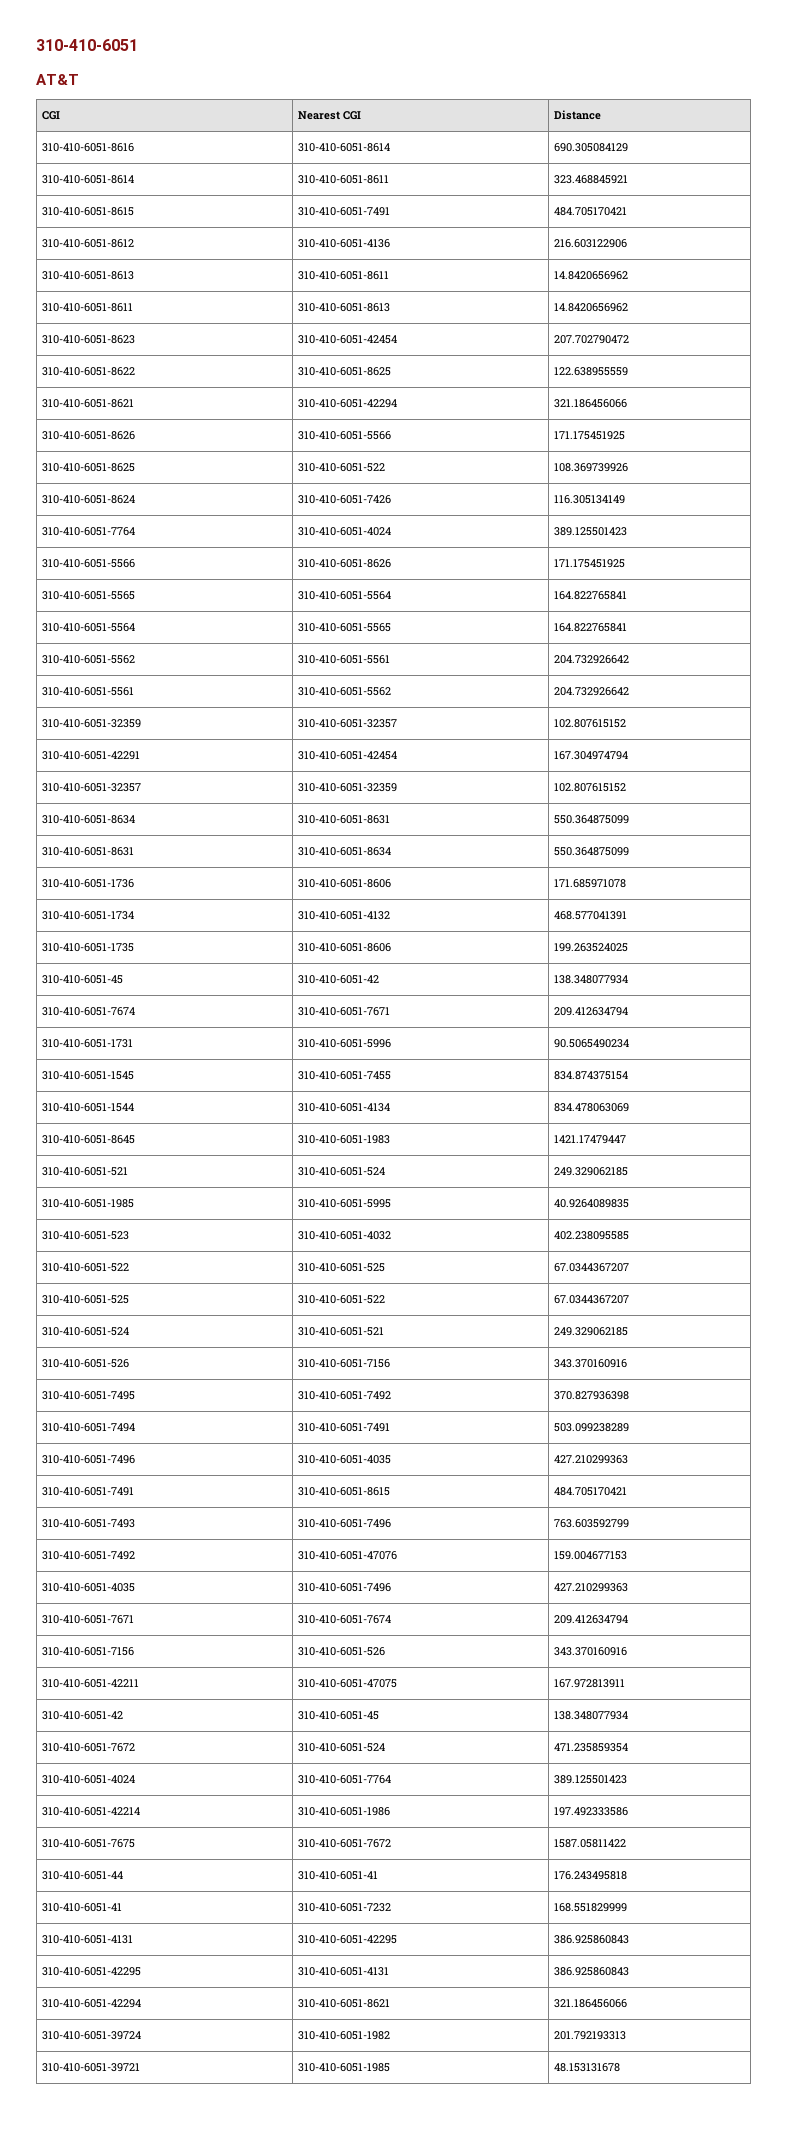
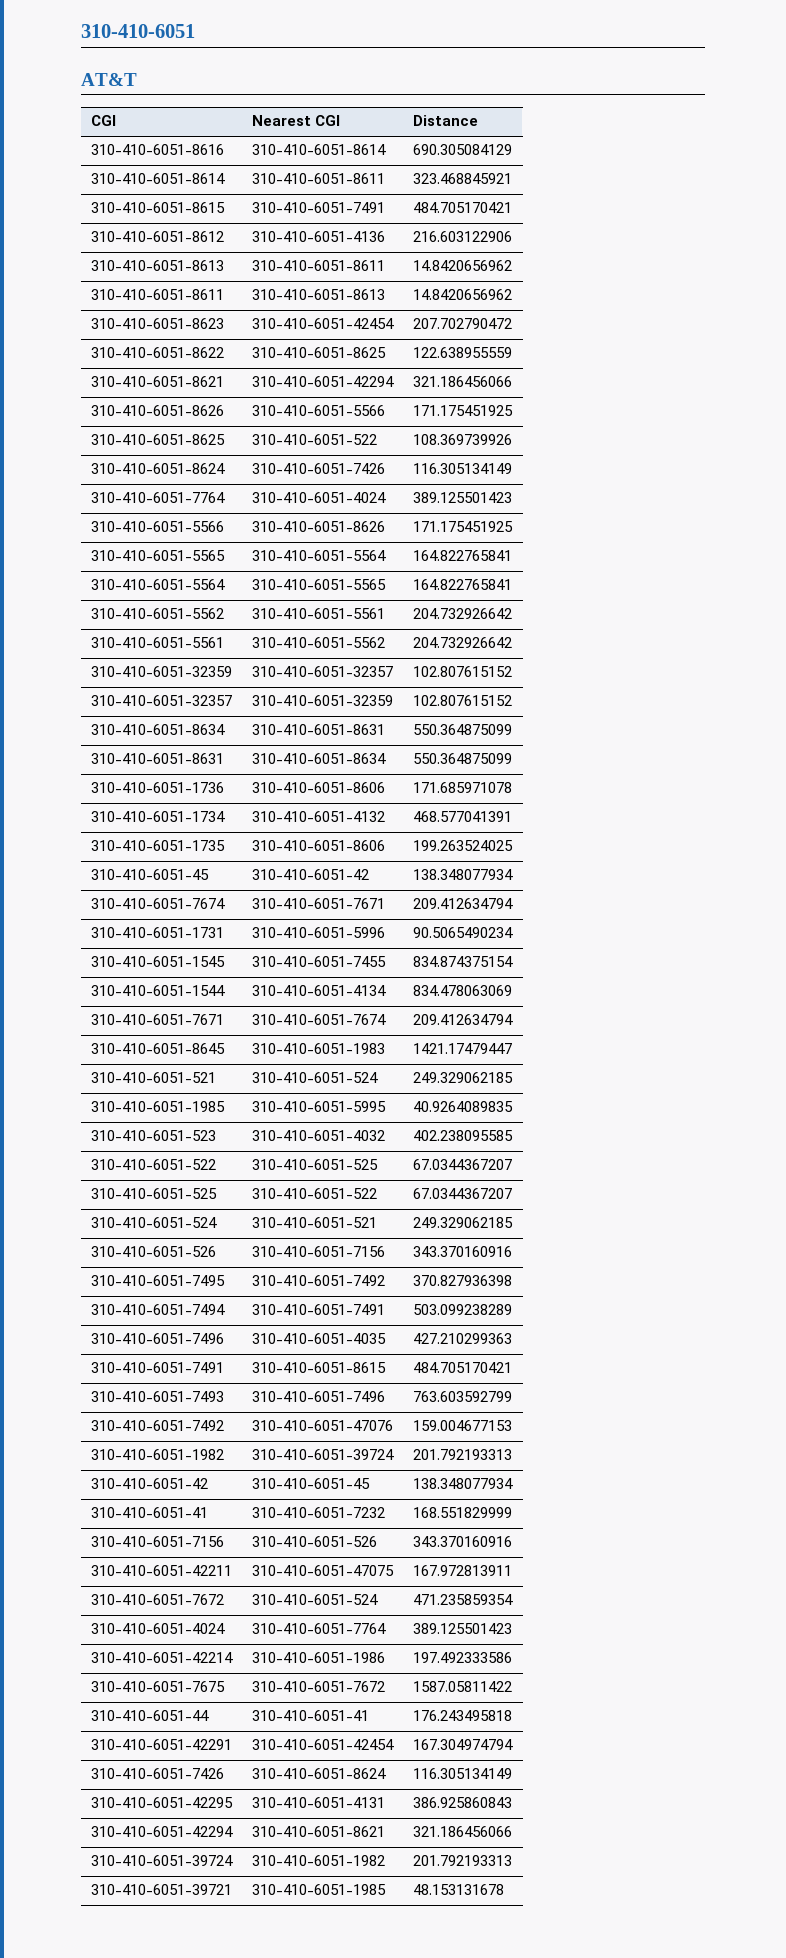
- 310-410-6051-42291 | 310-410-6051-42454 | 167.304974794
+ 310-410-6051-7671 | 310-410-6051-7674 | 209.412634794
- 310-410-6051-4035 | 310-410-6051-7496 | 427.210299363
- 310-410-6051-7671 | 310-410-6051-7674 | 209.412634794
+ 310-410-6051-1982 | 310-410-6051-39724 | 201.792193313
+ 310-410-6051-42 | 310-410-6051-45 | 138.348077934
+ 310-410-6051-41 | 310-410-6051-7232 | 168.551829999
- 310-410-6051-42 | 310-410-6051-45 | 138.348077934
- 310-410-6051-41 | 310-410-6051-7232 | 168.551829999
- 310-410-6051-4131 | 310-410-6051-42295 | 386.925860843
+ 310-410-6051-42291 | 310-410-6051-42454 | 167.304974794
+ 310-410-6051-7426 | 310-410-6051-8624 | 116.305134149

